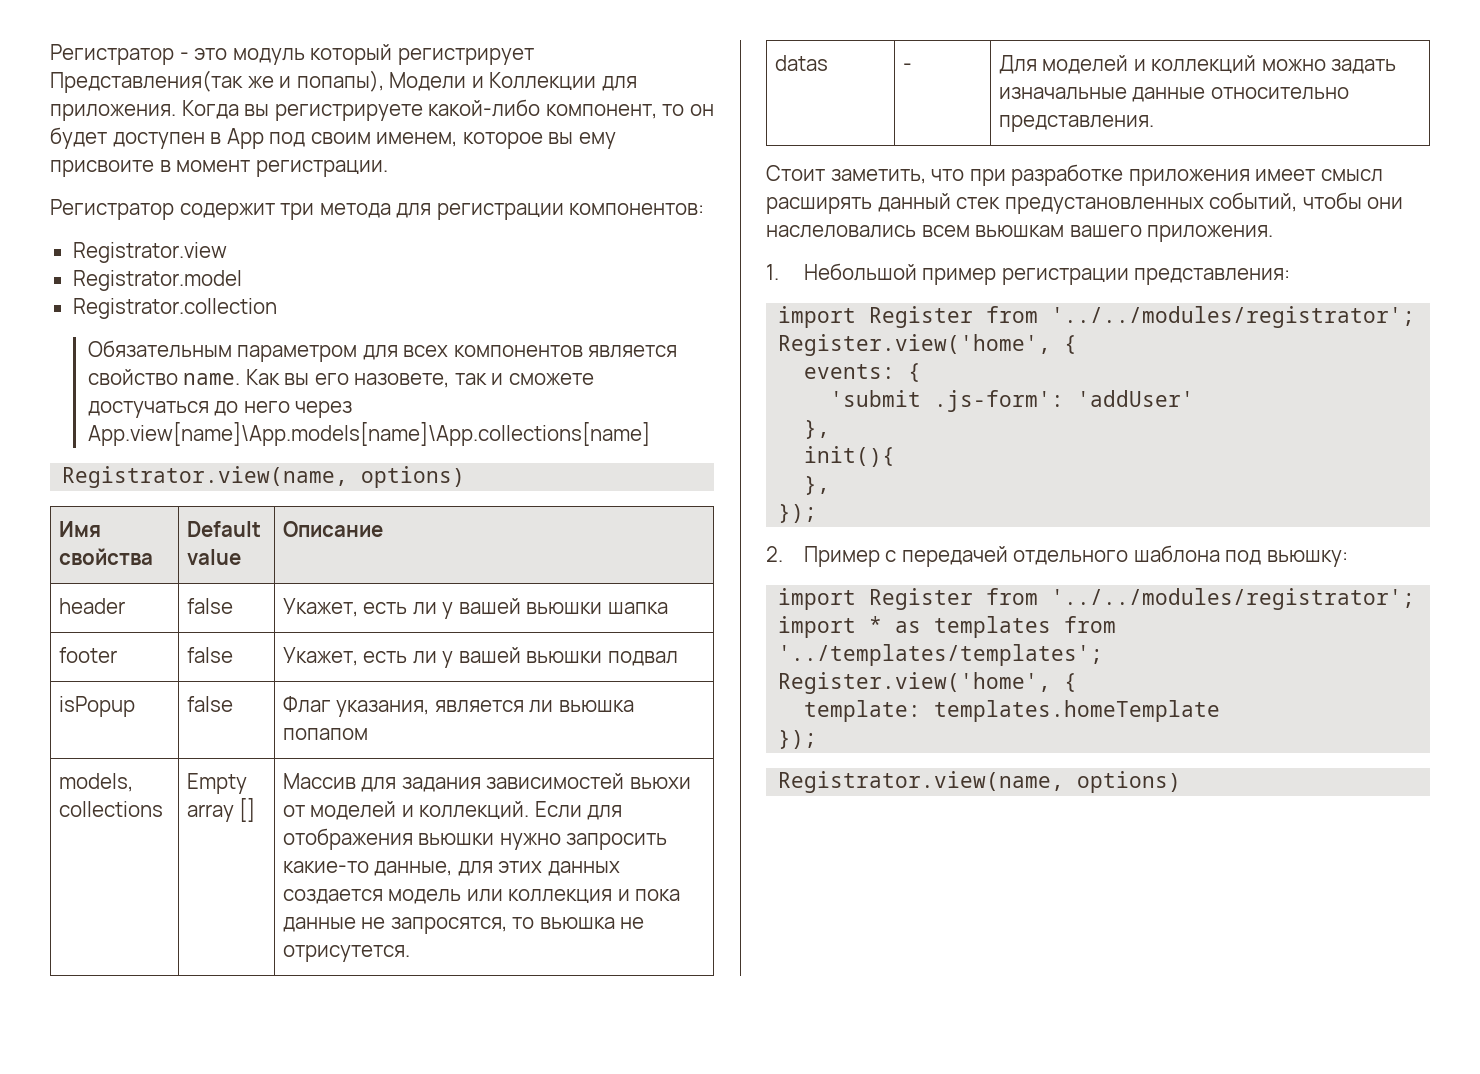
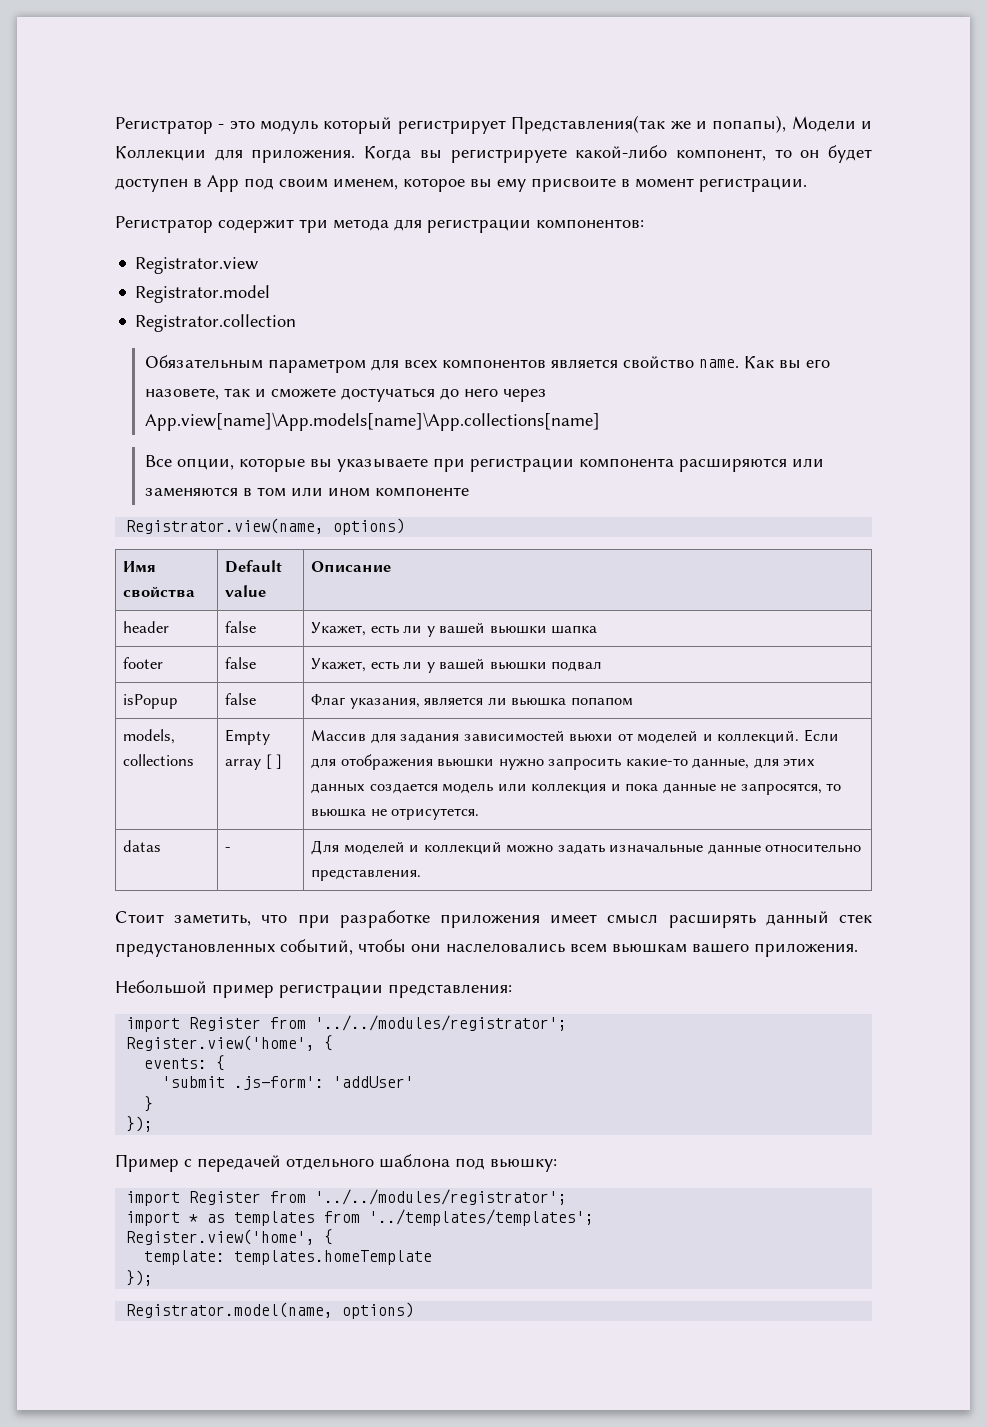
+ Все опции, которые вы указываете при регистрации компонента расширяются или заменяются в том или ином компоненте
- models, collections | Empty array [] | Массив для задания зависимостей вьюхи от моделей и коллекций. Если для отображения вьюшки нужно запросить какие-то данные, для этих данных создается модель или коллекция и пока данные не запросятся, то вьюшка не отрисутется.
+ models, collections | Empty array [ ] | Массив для задания зависимостей вьюхи от моделей и коллекций. Если для отображения вьюшки нужно запросить какие-то данные, для этих данных создается модель или коллекция и пока данные не запросятся, то вьюшка не отрисутется.
- 1. Небольшой пример регистрации представления:
+ Небольшой пример регистрации представления:
  'submit .js-form': 'addUser'
- },
- init(){
- },
+ }
  });
- 2. Пример с передачей отдельного шаблона под вьюшку:
+ Пример с передачей отдельного шаблона под вьюшку:
  template: templates.homeTemplate
  });
- Registrator.view(name, options)
+ Registrator.model(name, options)

